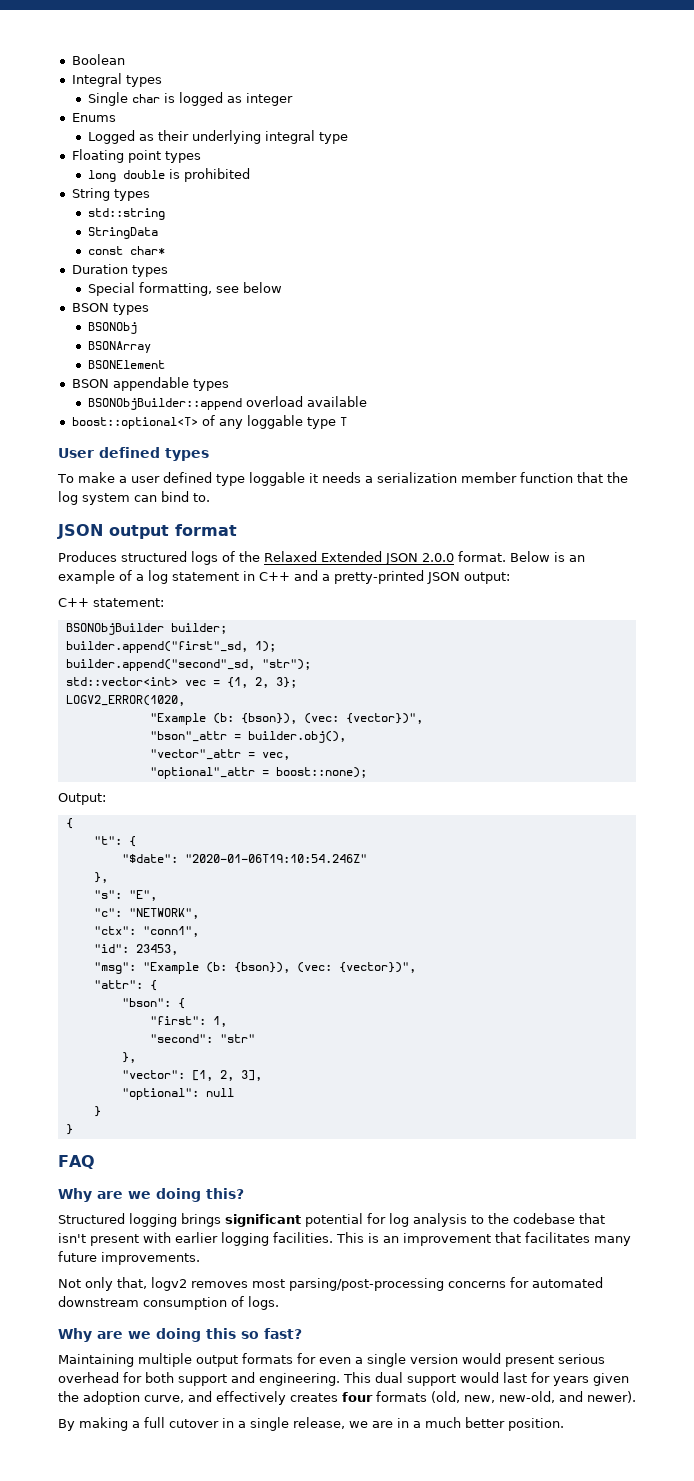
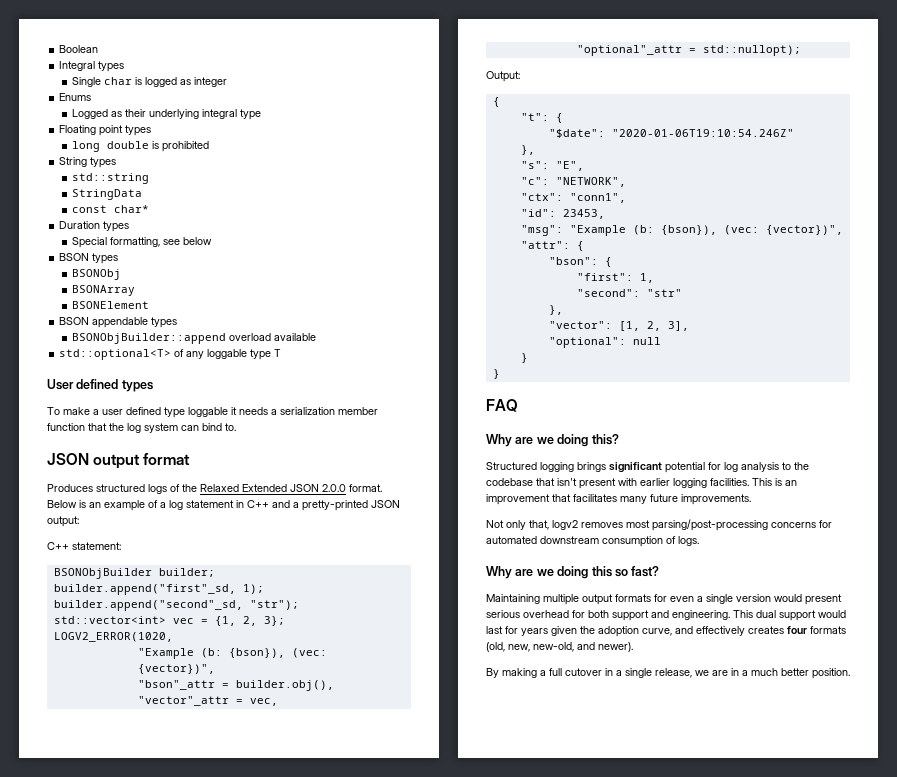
- boost::optional<T> of any loggable type T
+ std::optional<T> of any loggable type T
- "optional"_attr = boost::none);
+ "optional"_attr = std::nullopt);

